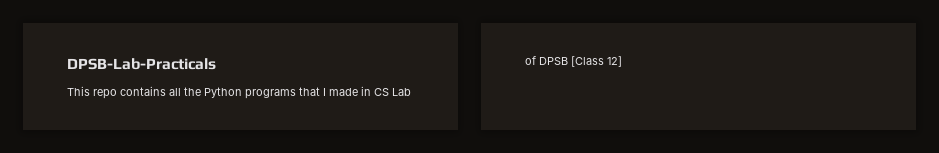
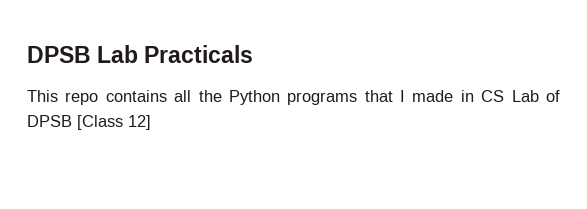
- DPSB-Lab-Practicals
+ DPSB Lab Practicals

